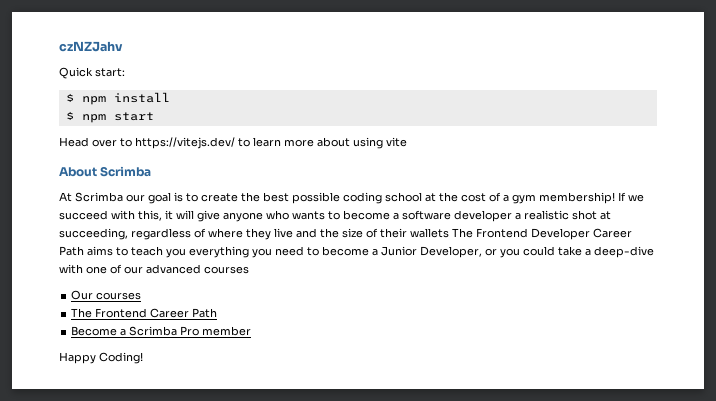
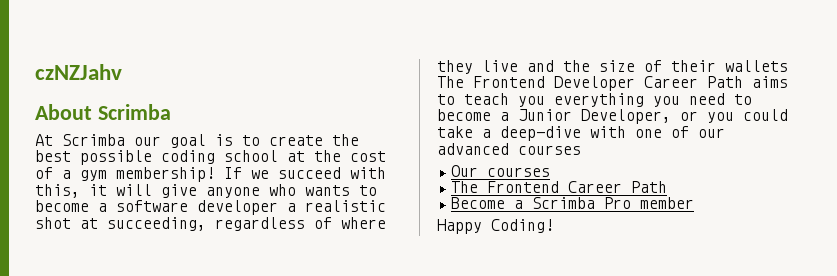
- Quick start:
- $ npm install
- $ npm start
- Head over to https://vitejs.dev/ to learn more about using vite

